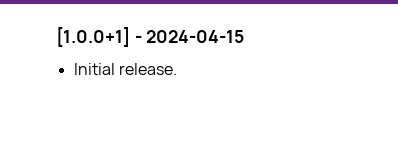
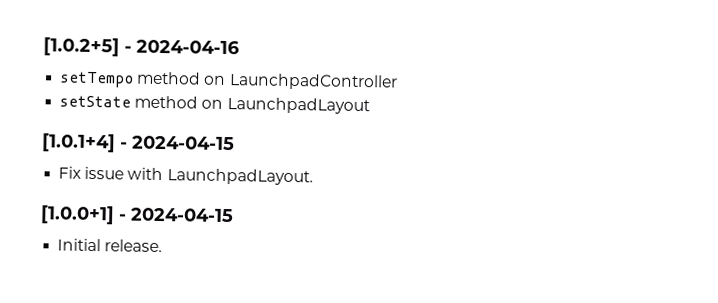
+ [1.0.2+5] - 2024-04-16
+ setTempo method on LaunchpadController
+ setState method on LaunchpadLayout
+ [1.0.1+4] - 2024-04-15
+ Fix issue with LaunchpadLayout.

